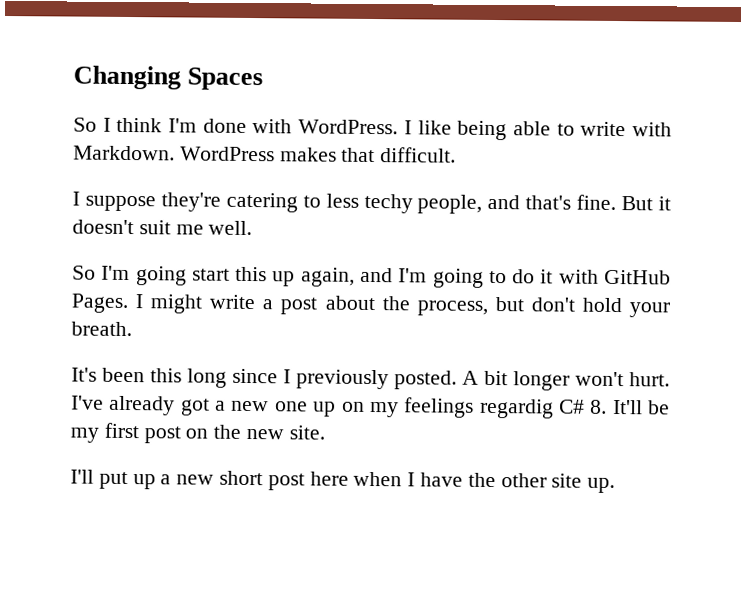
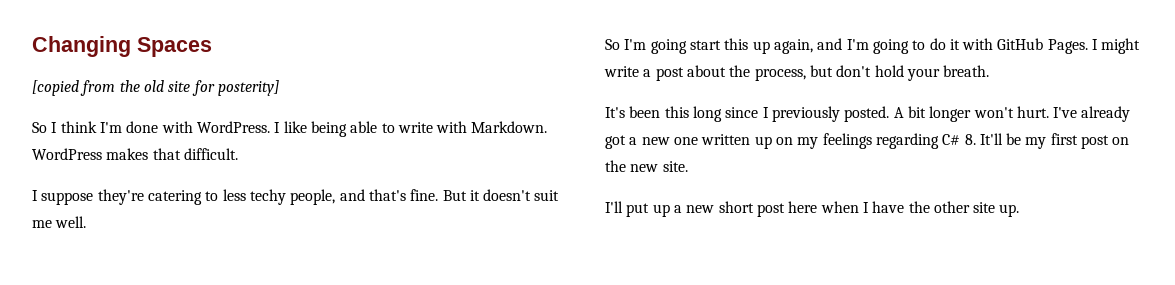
+ [copied from the old site for posterity]
- I've already got a new one up on my feelings regardig C# 8. It'll be my first post on the new site.
+ I've already got a new one written up on my feelings regarding C# 8. It'll be my first post on the new site.

